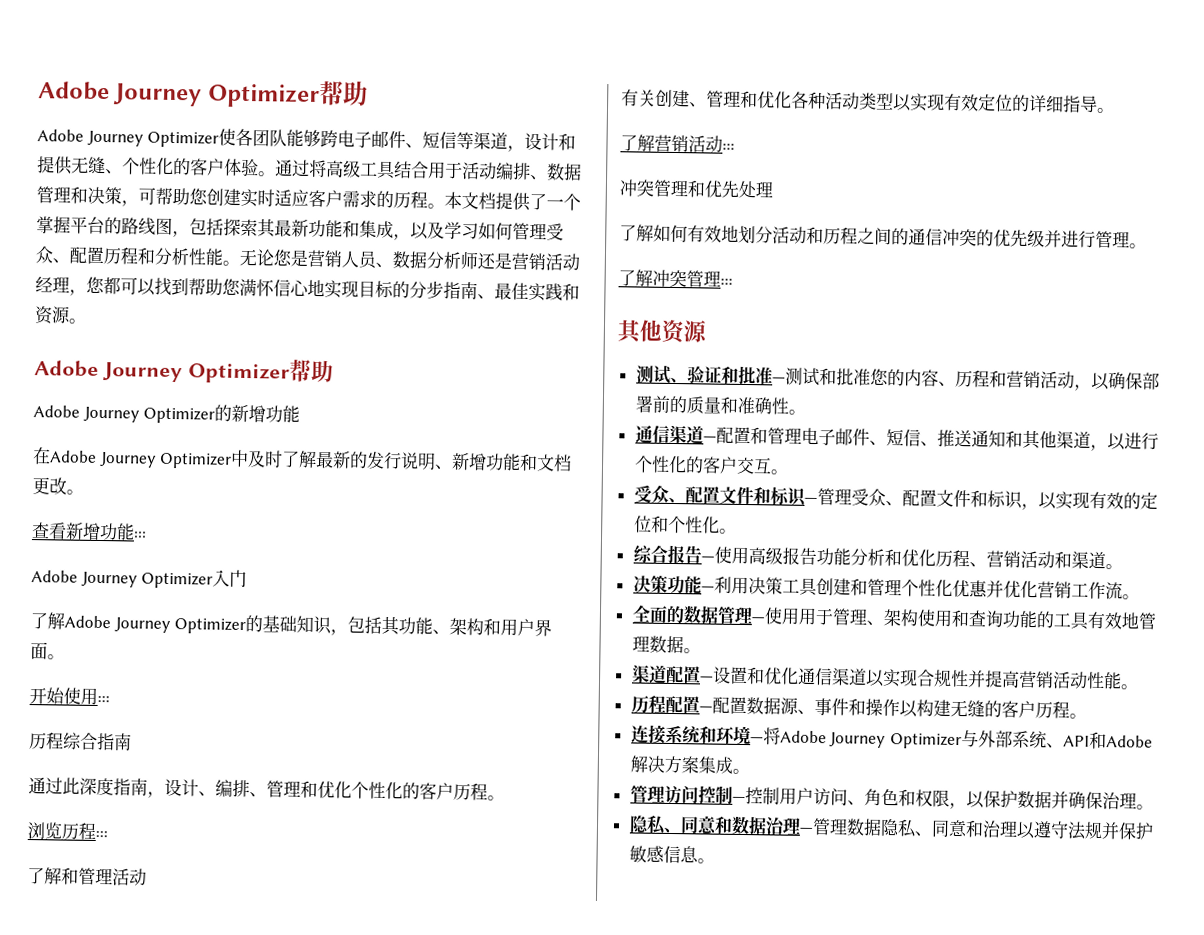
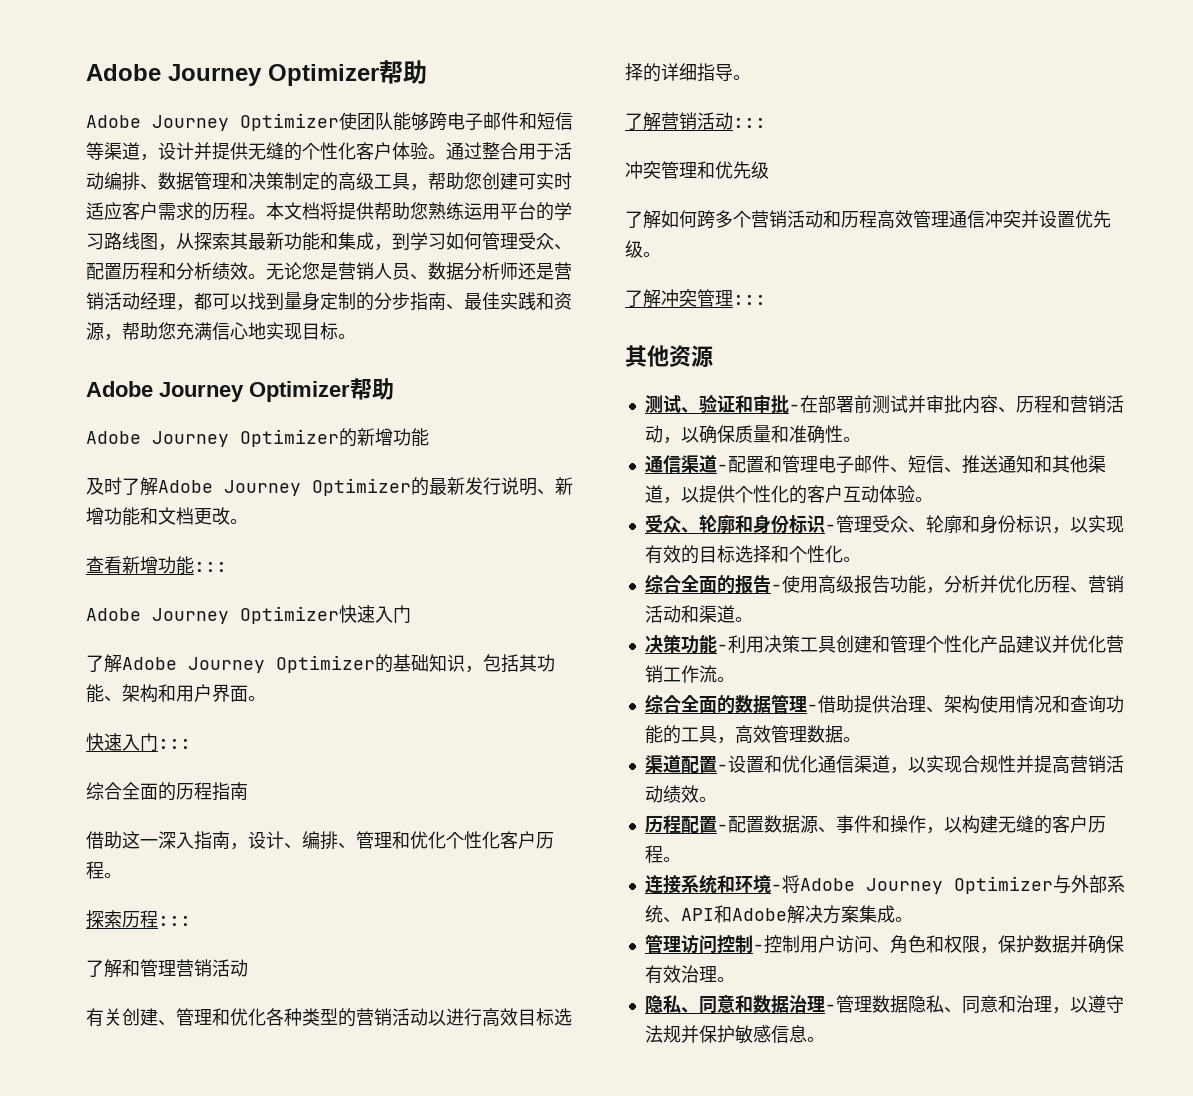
- Adobe Journey Optimizer使各团队能够跨电子邮件、短信等渠道，设计和提供无缝、个性化的客户体验。
+ Adobe Journey Optimizer使团队能够跨电子邮件和短信等渠道，设计并提供无缝的个性化客户体验。
- 通过将高级工具结合用于活动编排、数据管理和决策，可帮助您创建实时适应客户需求的历程。
+ 通过整合用于活动编排、数据管理和决策制定的高级工具，帮助您创建可实时适应客户需求的历程。
- 本文档提供了一个掌握平台的路线图，包括探索其最新功能和集成，以及学习如何管理受众、配置历程和分析性能。
+ 本文档将提供帮助您熟练运用平台的学习路线图，从探索其最新功能和集成，到学习如何管理受众、配置历程和分析绩效。
- 无论您是营销人员、数据分析师还是营销活动经理，您都可以找到帮助您满怀信心地实现目标的分步指南、最佳实践和资源。
+ 无论您是营销人员、数据分析师还是营销活动经理，都可以找到量身定制的分步指南、最佳实践和资源，帮助您充满信心地实现目标。
- 在Adobe Journey Optimizer中及时了解最新的发行说明、新增功能和文档更改。
+ 及时了解Adobe Journey Optimizer的最新发行说明、新增功能和文档更改。
- Adobe Journey Optimizer入门
+ Adobe Journey Optimizer快速入门
- 开始使用:::
- 历程综合指南
- 通过此深度指南，设计、编排、管理和优化个性化的客户历程。
- 浏览历程:::
+ 快速入门:::
+ 综合全面的历程指南
+ 借助这一深入指南，设计、编排、管理和优化个性化客户历程。
+ 探索历程:::
- 了解和管理活动
+ 了解和管理营销活动
- 有关创建、管理和优化各种活动类型以实现有效定位的详细指导。
+ 有关创建、管理和优化各种类型的营销活动以进行高效目标选择的详细指导。
- 冲突管理和优先处理
+ 冲突管理和优先级
- 了解如何有效地划分活动和历程之间的通信冲突的优先级并进行管理。
+ 了解如何跨多个营销活动和历程高效管理通信冲突并设置优先级。
- 测试、验证和批准—测试和批准您的内容、历程和营销活动，以确保部署前的质量和准确性。
+ 测试、验证和审批-在部署前测试并审批内容、历程和营销活动，以确保质量和准确性。
- 通信渠道—配置和管理电子邮件、短信、推送通知和其他渠道，以进行个性化的客户交互。
+ 通信渠道-配置和管理电子邮件、短信、推送通知和其他渠道，以提供个性化的客户互动体验。
- 受众、配置文件和标识—管理受众、配置文件和标识，以实现有效的定位和个性化。
+ 受众、轮廓和身份标识-管理受众、轮廓和身份标识，以实现有效的目标选择和个性化。
- 综合报告—使用高级报告功能分析和优化历程、营销活动和渠道。
+ 综合全面的报告-使用高级报告功能，分析并优化历程、营销活动和渠道。
- 决策功能—利用决策工具创建和管理个性化优惠并优化营销工作流。
+ 决策功能-利用决策工具创建和管理个性化产品建议并优化营销工作流。
- 全面的数据管理—使用用于管理、架构使用和查询功能的工具有效地管理数据。
+ 综合全面的数据管理-借助提供治理、架构使用情况和查询功能的工具，高效管理数据。
- 渠道配置—设置和优化通信渠道以实现合规性并提高营销活动性能。
+ 渠道配置-设置和优化通信渠道，以实现合规性并提高营销活动绩效。
- 历程配置—配置数据源、事件和操作以构建无缝的客户历程。
+ 历程配置-配置数据源、事件和操作，以构建无缝的客户历程。
- 连接系统和环境—将Adobe Journey Optimizer与外部系统、API和Adobe解决方案集成。
+ 连接系统和环境-将Adobe Journey Optimizer与外部系统、API和Adobe解决方案集成。
- 管理访问控制—控制用户访问、角色和权限，以保护数据并确保治理。
+ 管理访问控制-控制用户访问、角色和权限，保护数据并确保有效治理。
- 隐私、同意和数据治理—管理数据隐私、同意和治理以遵守法规并保护敏感信息。
+ 隐私、同意和数据治理-管理数据隐私、同意和治理，以遵守法规并保护敏感信息。

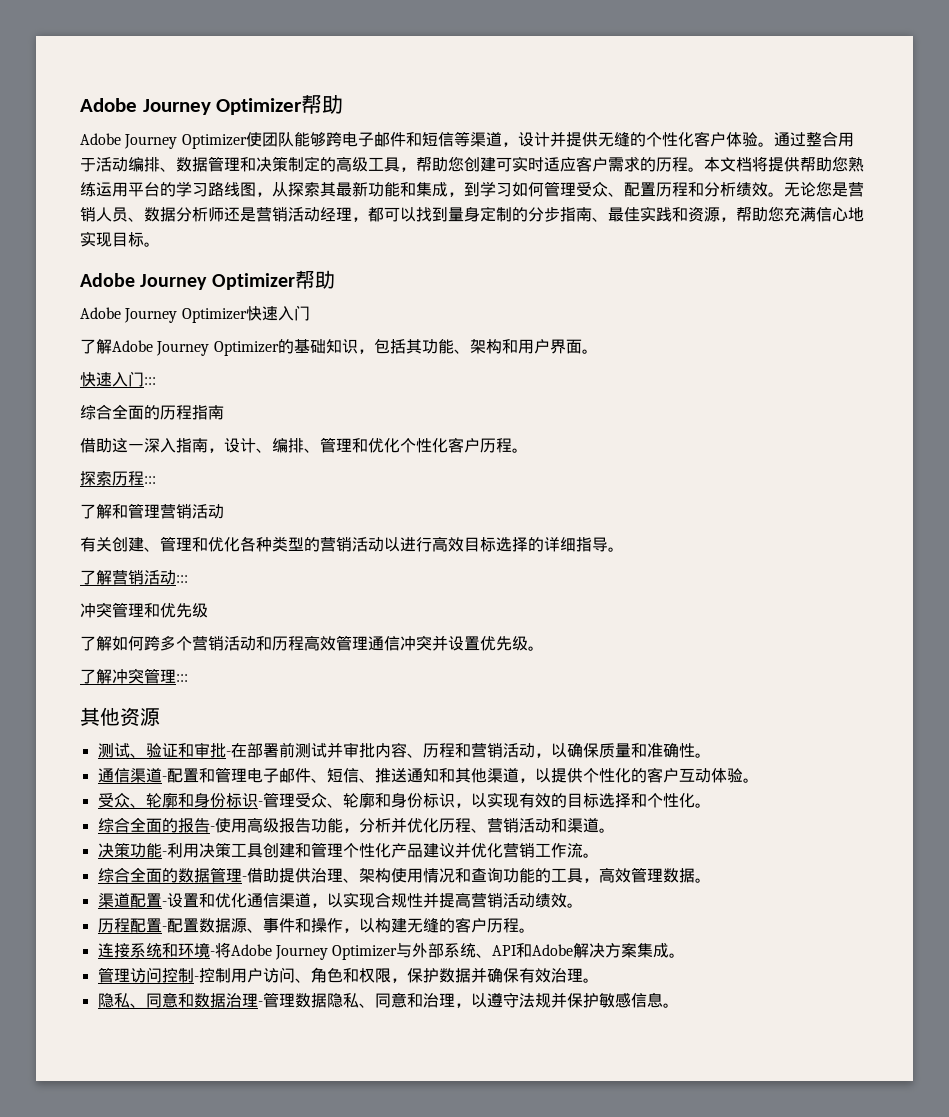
- Adobe Journey Optimizer的新增功能
- 及时了解Adobe Journey Optimizer的最新发行说明、新增功能和文档更改。
- 查看新增功能:::

